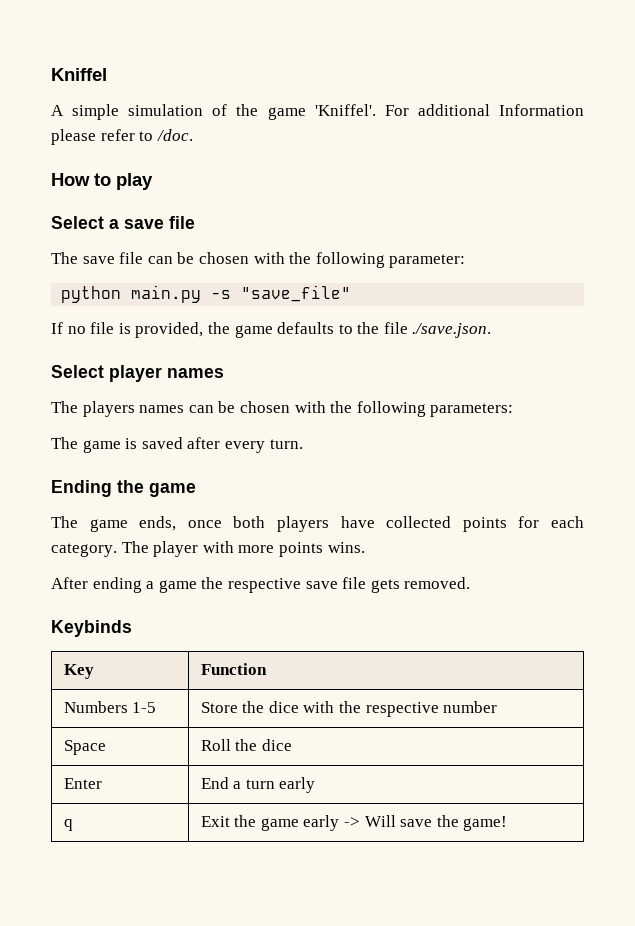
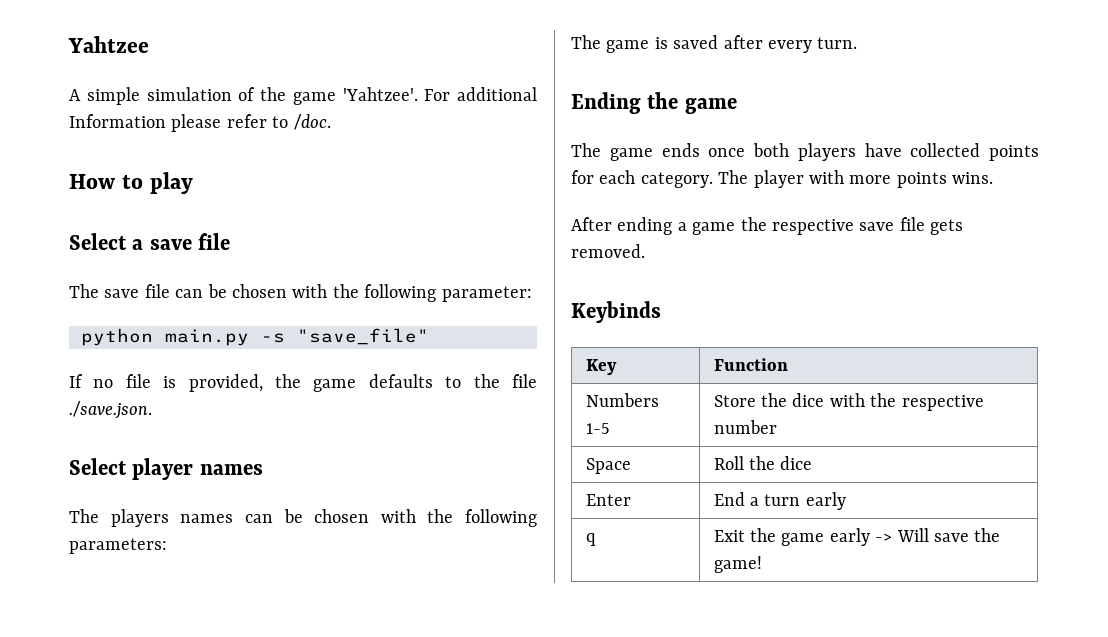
- Kniffel
+ Yahtzee
- A simple simulation of the game 'Kniffel'.
+ A simple simulation of the game 'Yahtzee'.
- The game ends, once both players have collected points for each category.
+ The game ends once both players have collected points for each category.

